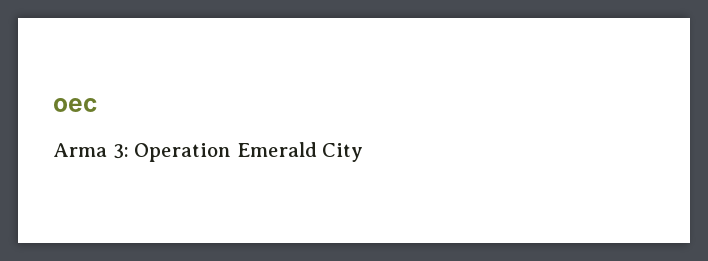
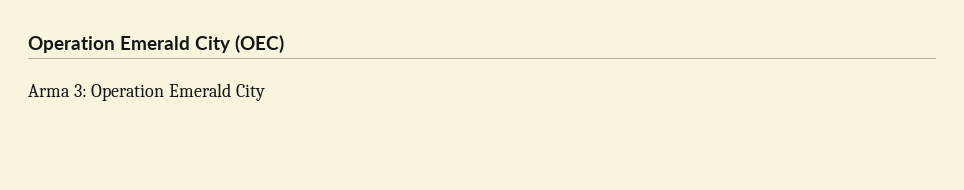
- oec
+ Operation Emerald City (OEC)

